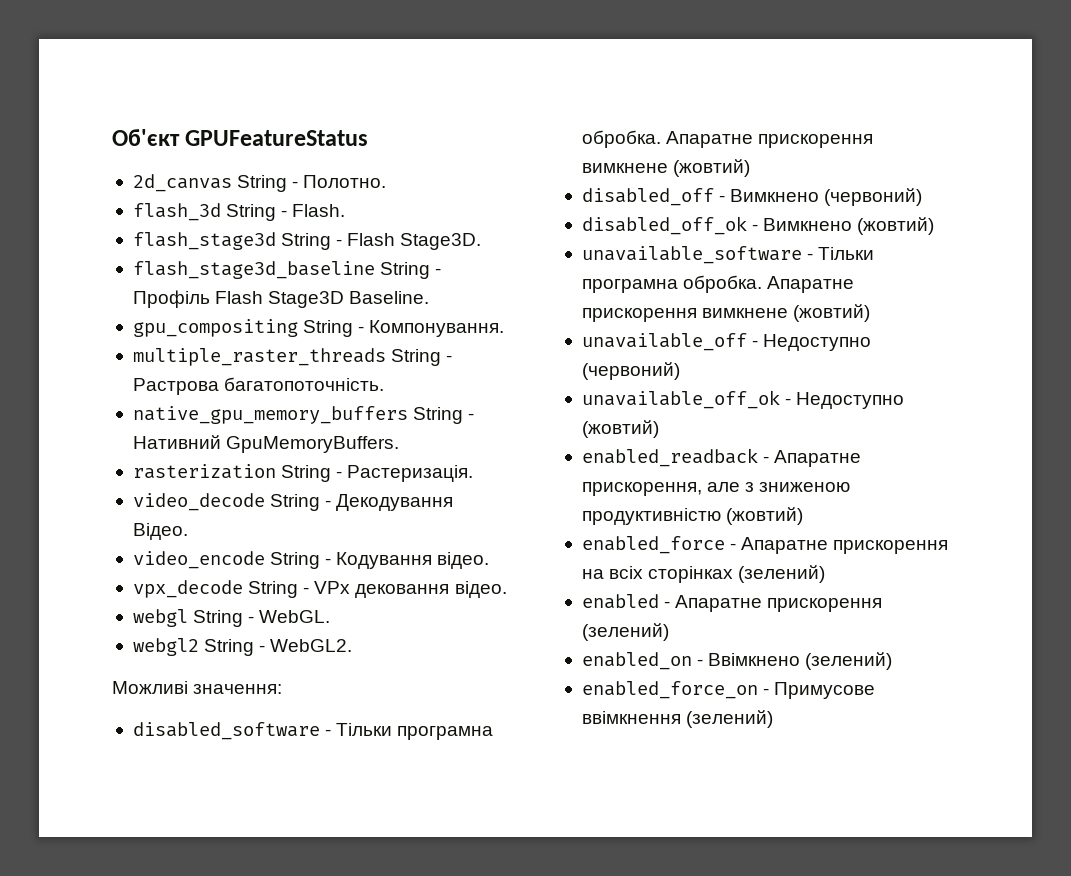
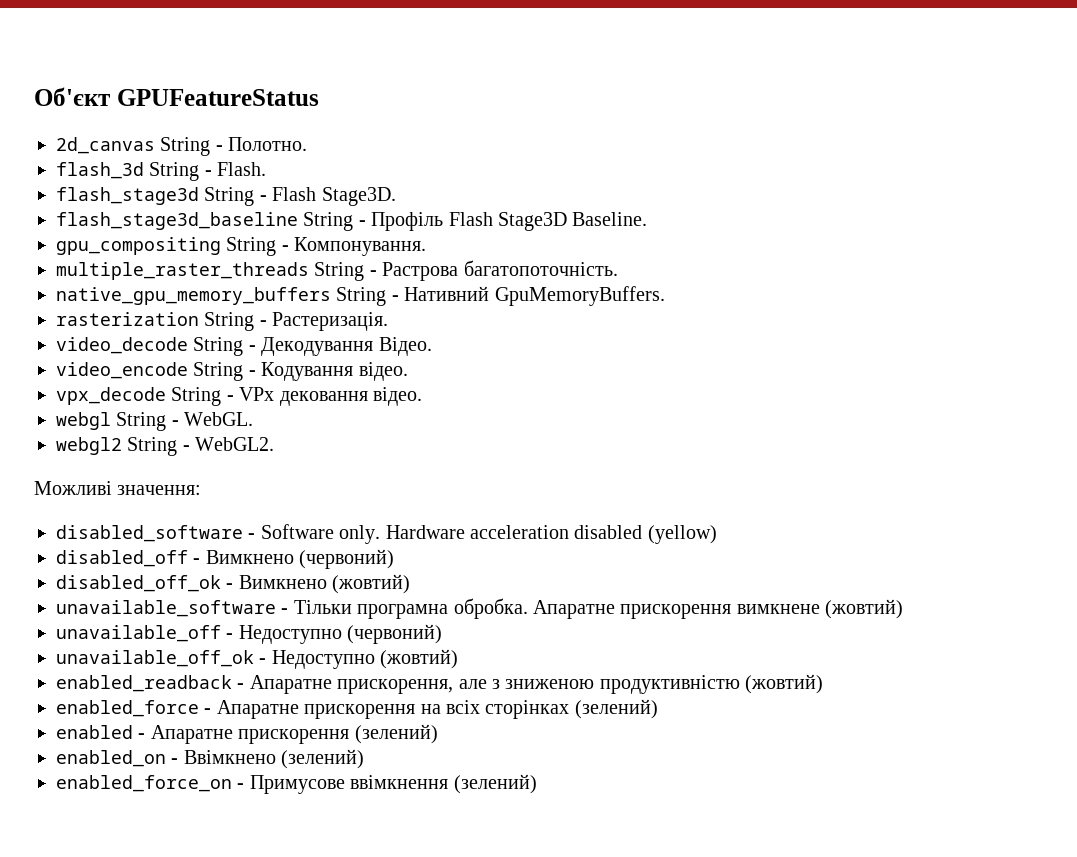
- disabled_software - Тільки програмна обробка. Апаратне прискорення вимкнене (жовтий)
+ disabled_software - Software only. Hardware acceleration disabled (yellow)

